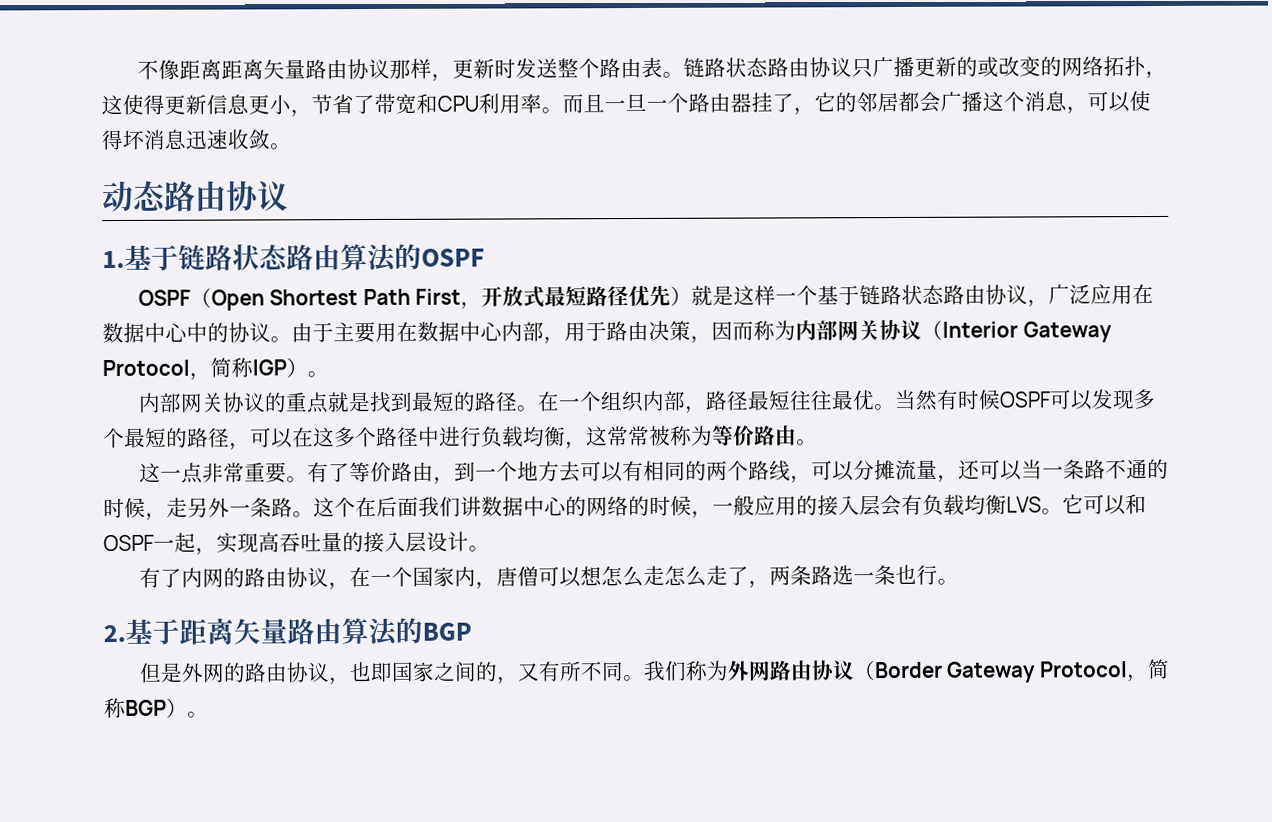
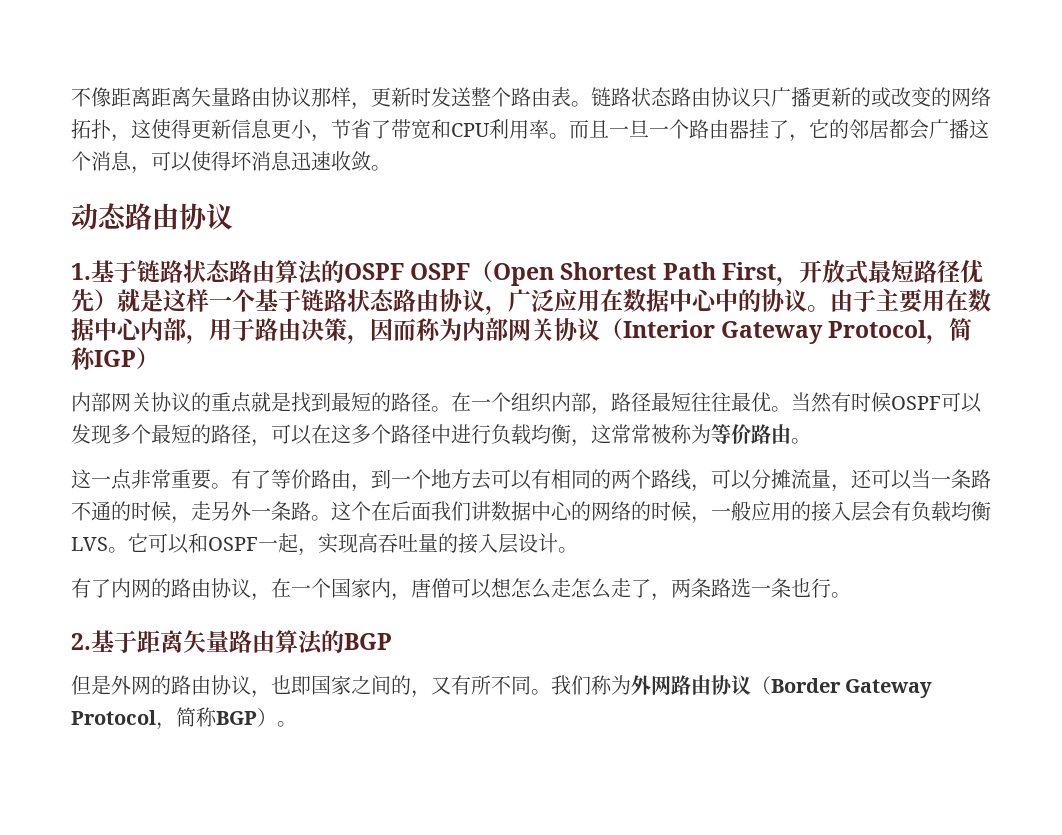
- 1.基于链路状态路由算法的OSPF
- OSPF（Open Shortest Path First，开放式最短路径优先）就是这样一个基于链路状态路由协议，广泛应用在数据中心中的协议。
+ 1.基于链路状态路由算法的OSPF OSPF（Open Shortest Path First，开放式最短路径优先）就是这样一个基于链路状态路由协议，广泛应用在数据中心中的协议。
- 由于主要用在数据中心内部，用于路由决策，因而称为内部网关协议（Interior Gateway Protocol，简称IGP）。
+ 由于主要用在数据中心内部，用于路由决策，因而称为内部网关协议（Interior Gateway Protocol，简称IGP）

